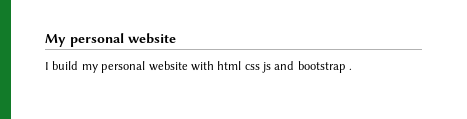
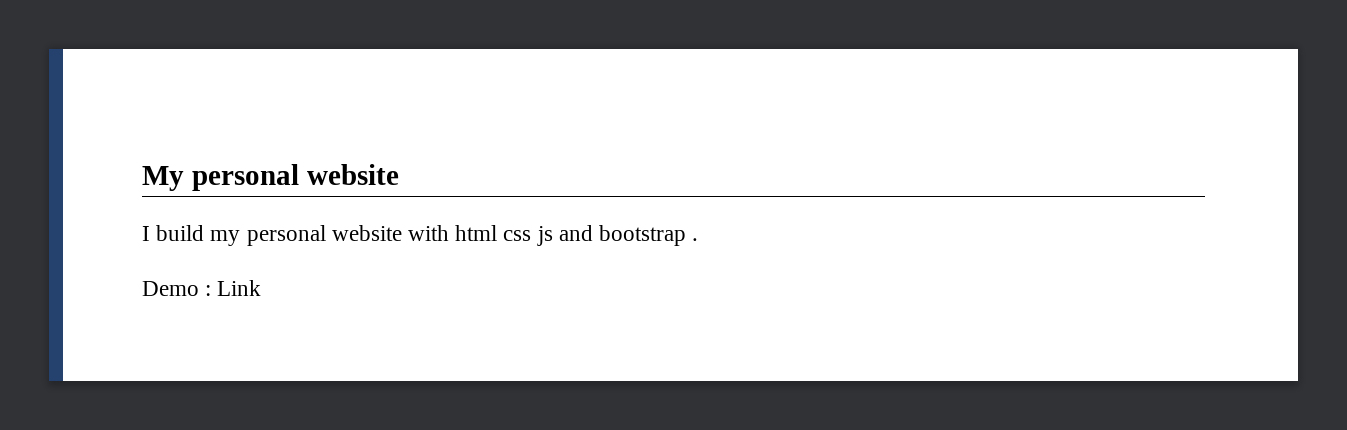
+ Demo : Link

